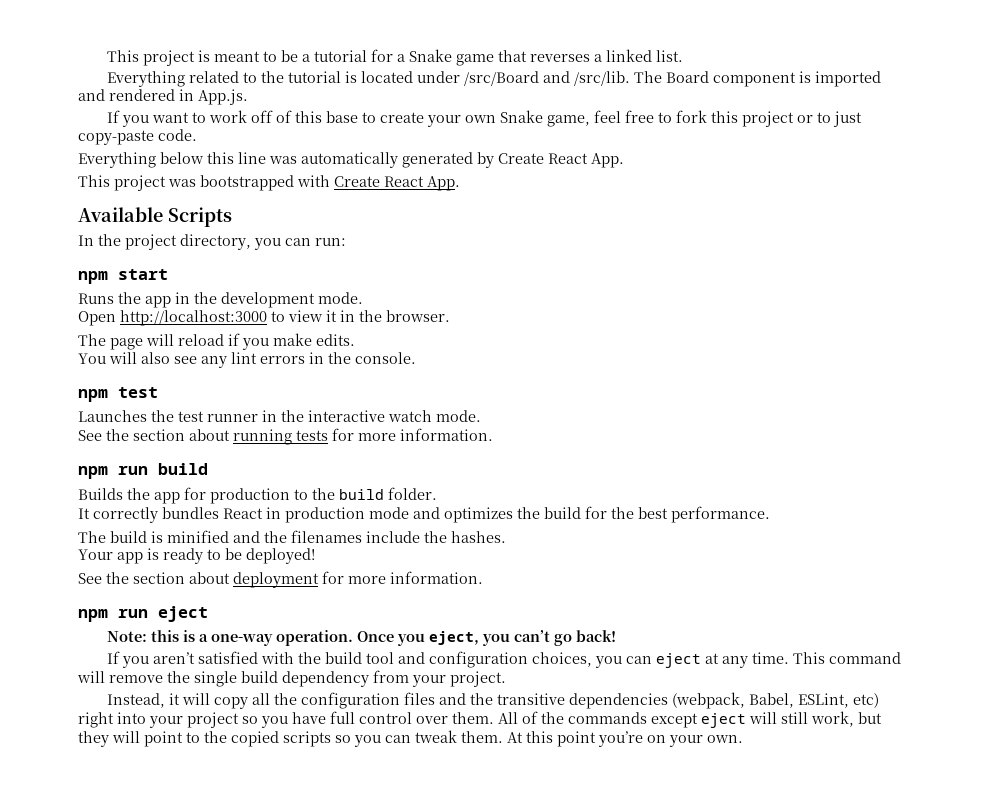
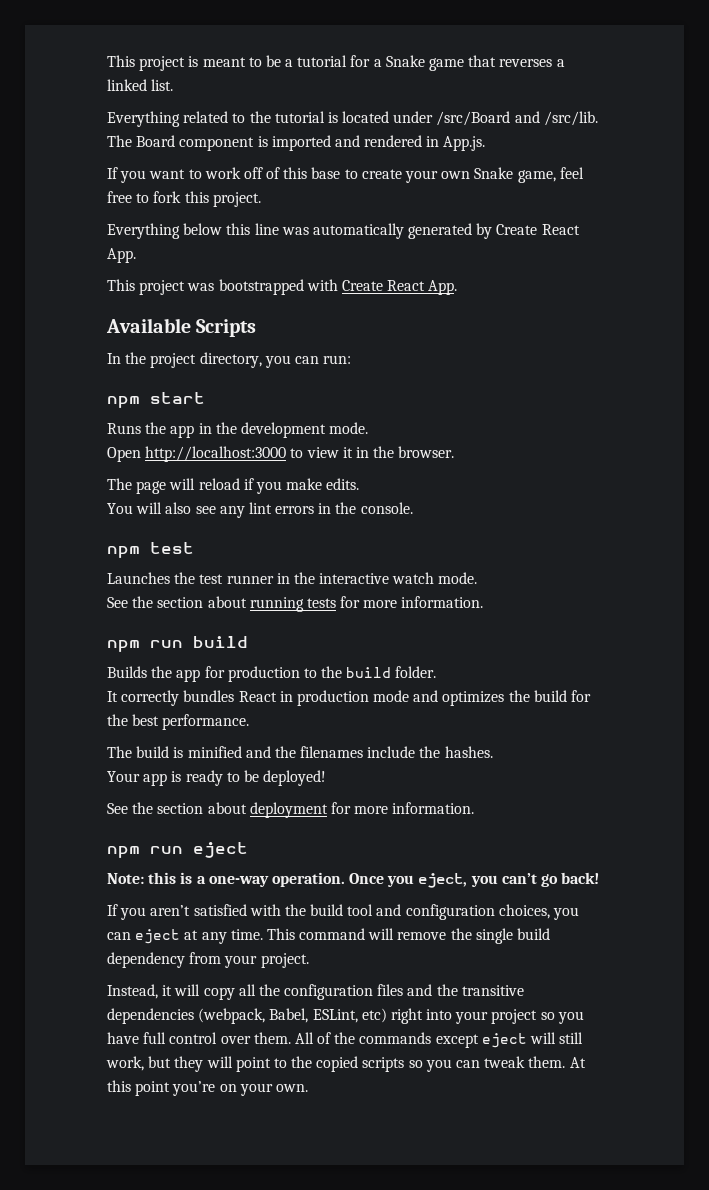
- If you want to work off of this base to create your own Snake game, feel free to fork this project or to just copy-paste code.
+ If you want to work off of this base to create your own Snake game, feel free to fork this project.

